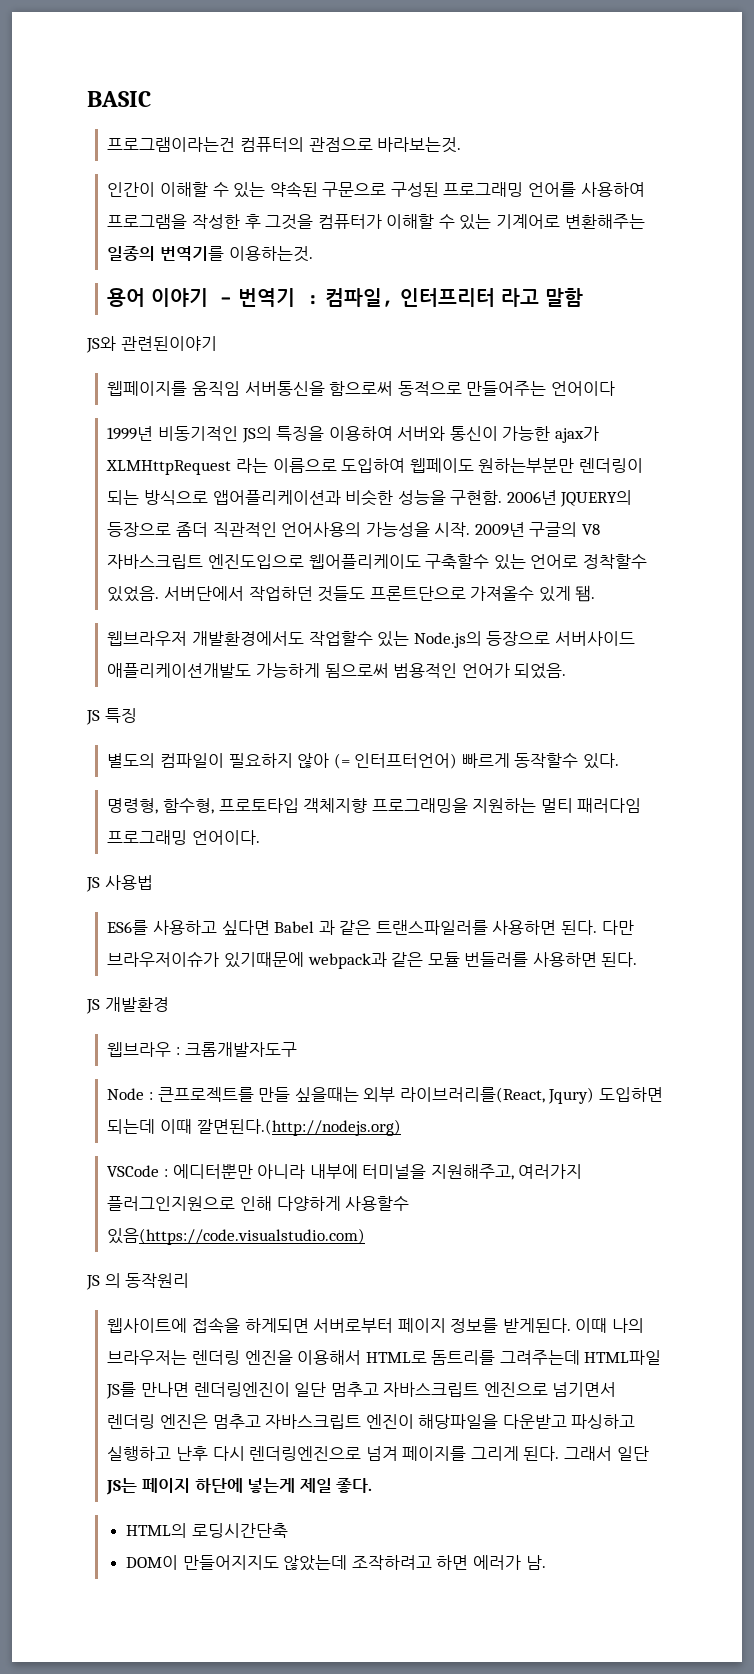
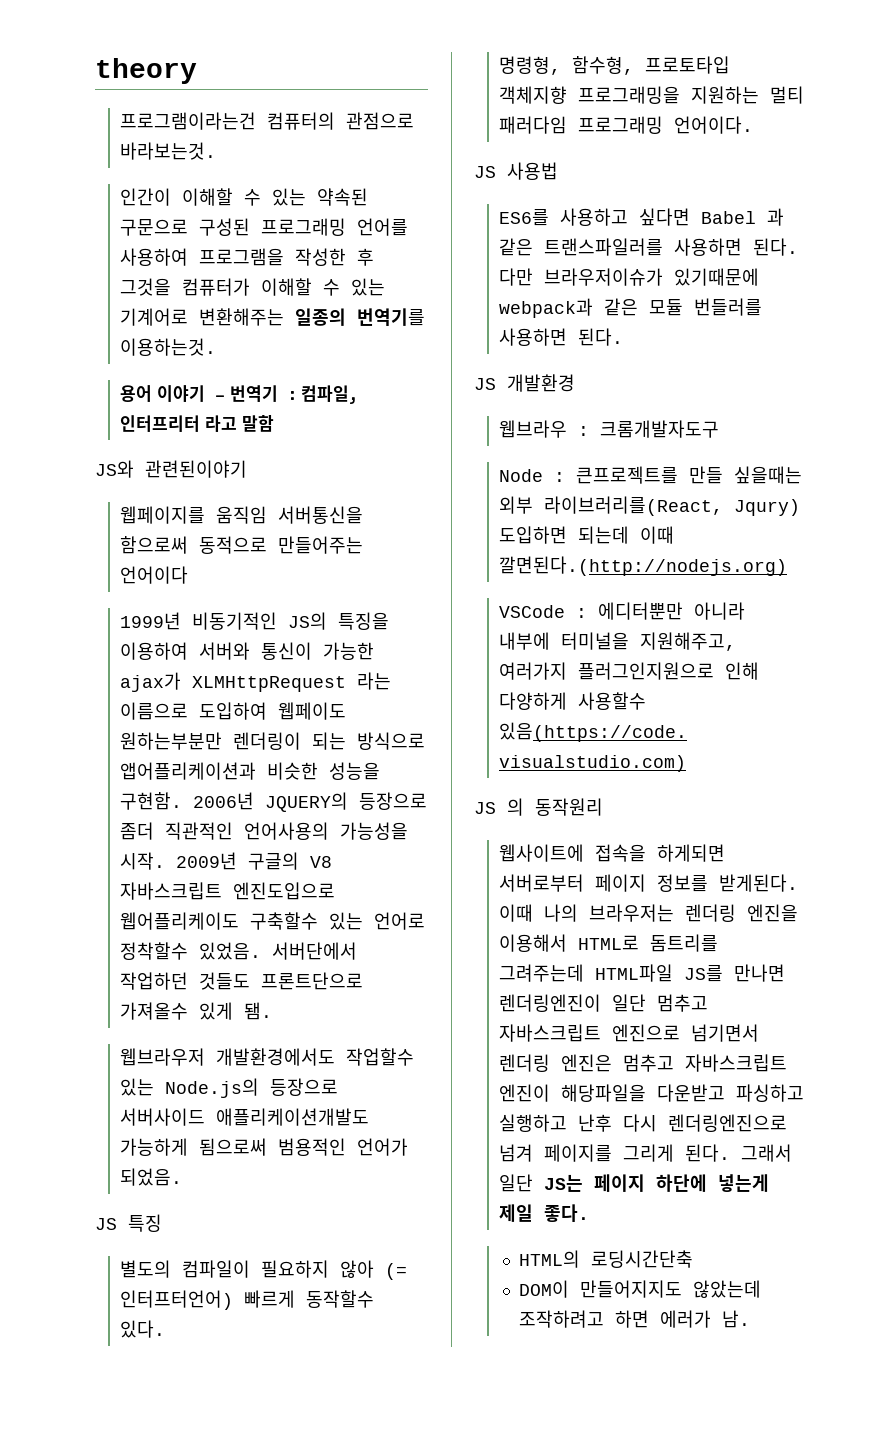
- BASIC
+ theory

